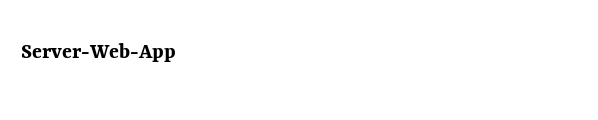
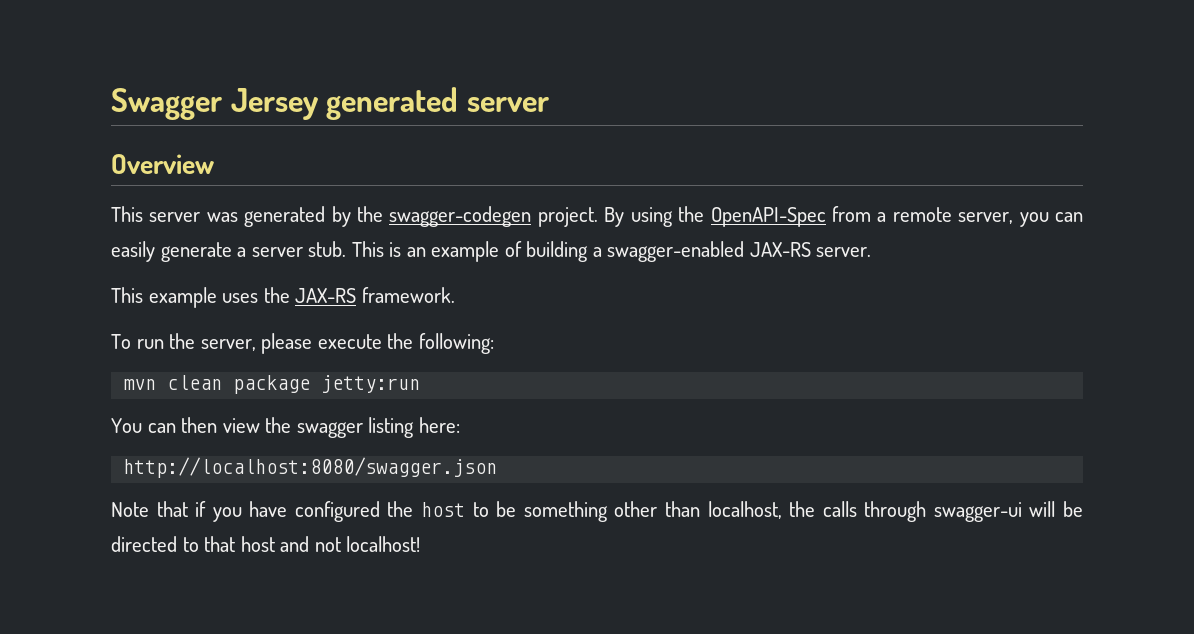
- Server-Web-App
+ Swagger Jersey generated server
+ Overview
+ This server was generated by the swagger-codegen project. By using the OpenAPI-Spec from a remote server, you can easily generate a server stub. This is an example of building a swagger-enabled JAX-RS server.
+ This example uses the JAX-RS framework.
+ To run the server, please execute the following:
+ mvn clean package jetty:run
+ You can then view the swagger listing here:
+ http://localhost:8080/swagger.json
+ Note that if you have configured the host to be something other than localhost, the calls through swagger-ui will be directed to that host and not localhost!

